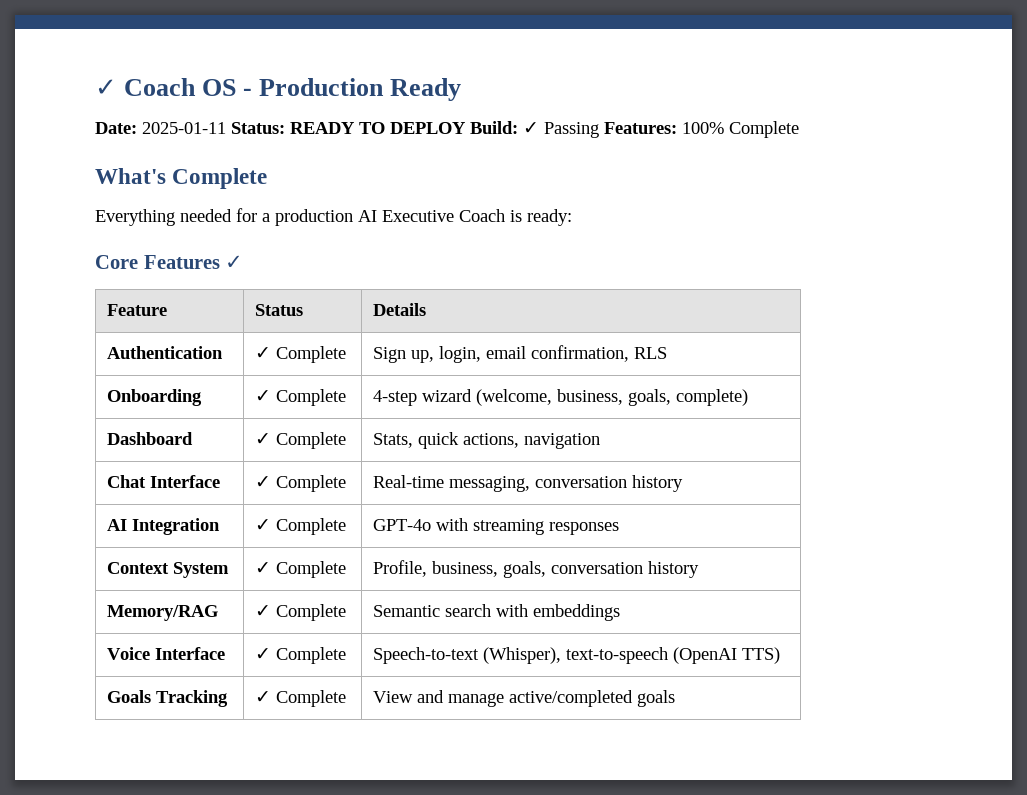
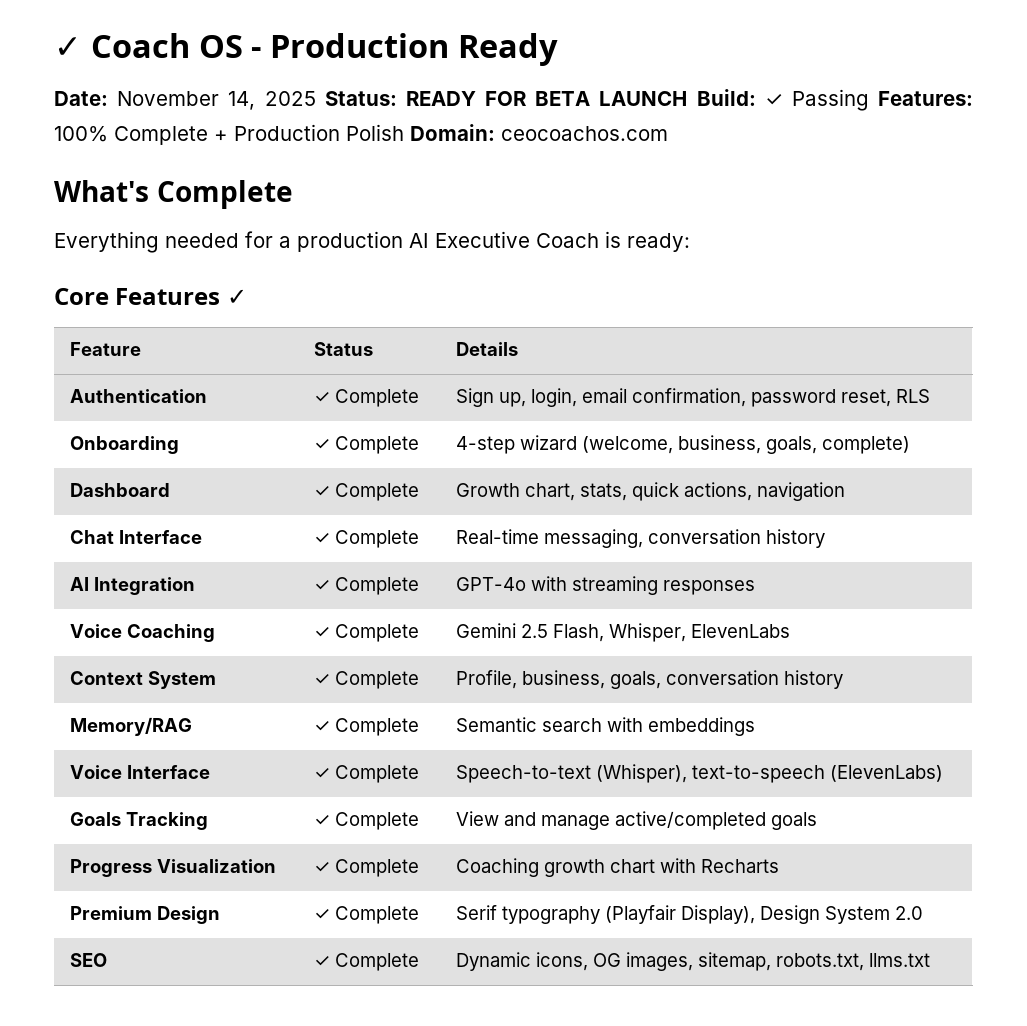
- Date: 2025-01-11 Status: READY TO DEPLOY Build: ✓ Passing Features: 100% Complete
+ Date: November 14, 2025 Status: READY FOR BETA LAUNCH Build: ✓ Passing Features: 100% Complete + Production Polish Domain: ceocoachos.com
- Authentication | ✓ Complete | Sign up, login, email confirmation, RLS
+ Authentication | ✓ Complete | Sign up, login, email confirmation, password reset, RLS
- Dashboard | ✓ Complete | Stats, quick actions, navigation
+ Dashboard | ✓ Complete | Growth chart, stats, quick actions, navigation
+ Voice Coaching | ✓ Complete | Gemini 2.5 Flash, Whisper, ElevenLabs
- Voice Interface | ✓ Complete | Speech-to-text (Whisper), text-to-speech (OpenAI TTS)
+ Voice Interface | ✓ Complete | Speech-to-text (Whisper), text-to-speech (ElevenLabs)
+ Progress Visualization | ✓ Complete | Coaching growth chart with Recharts
+ Premium Design | ✓ Complete | Serif typography (Playfair Display), Design System 2.0
+ SEO | ✓ Complete | Dynamic icons, OG images, sitemap, robots.txt, llms.txt

